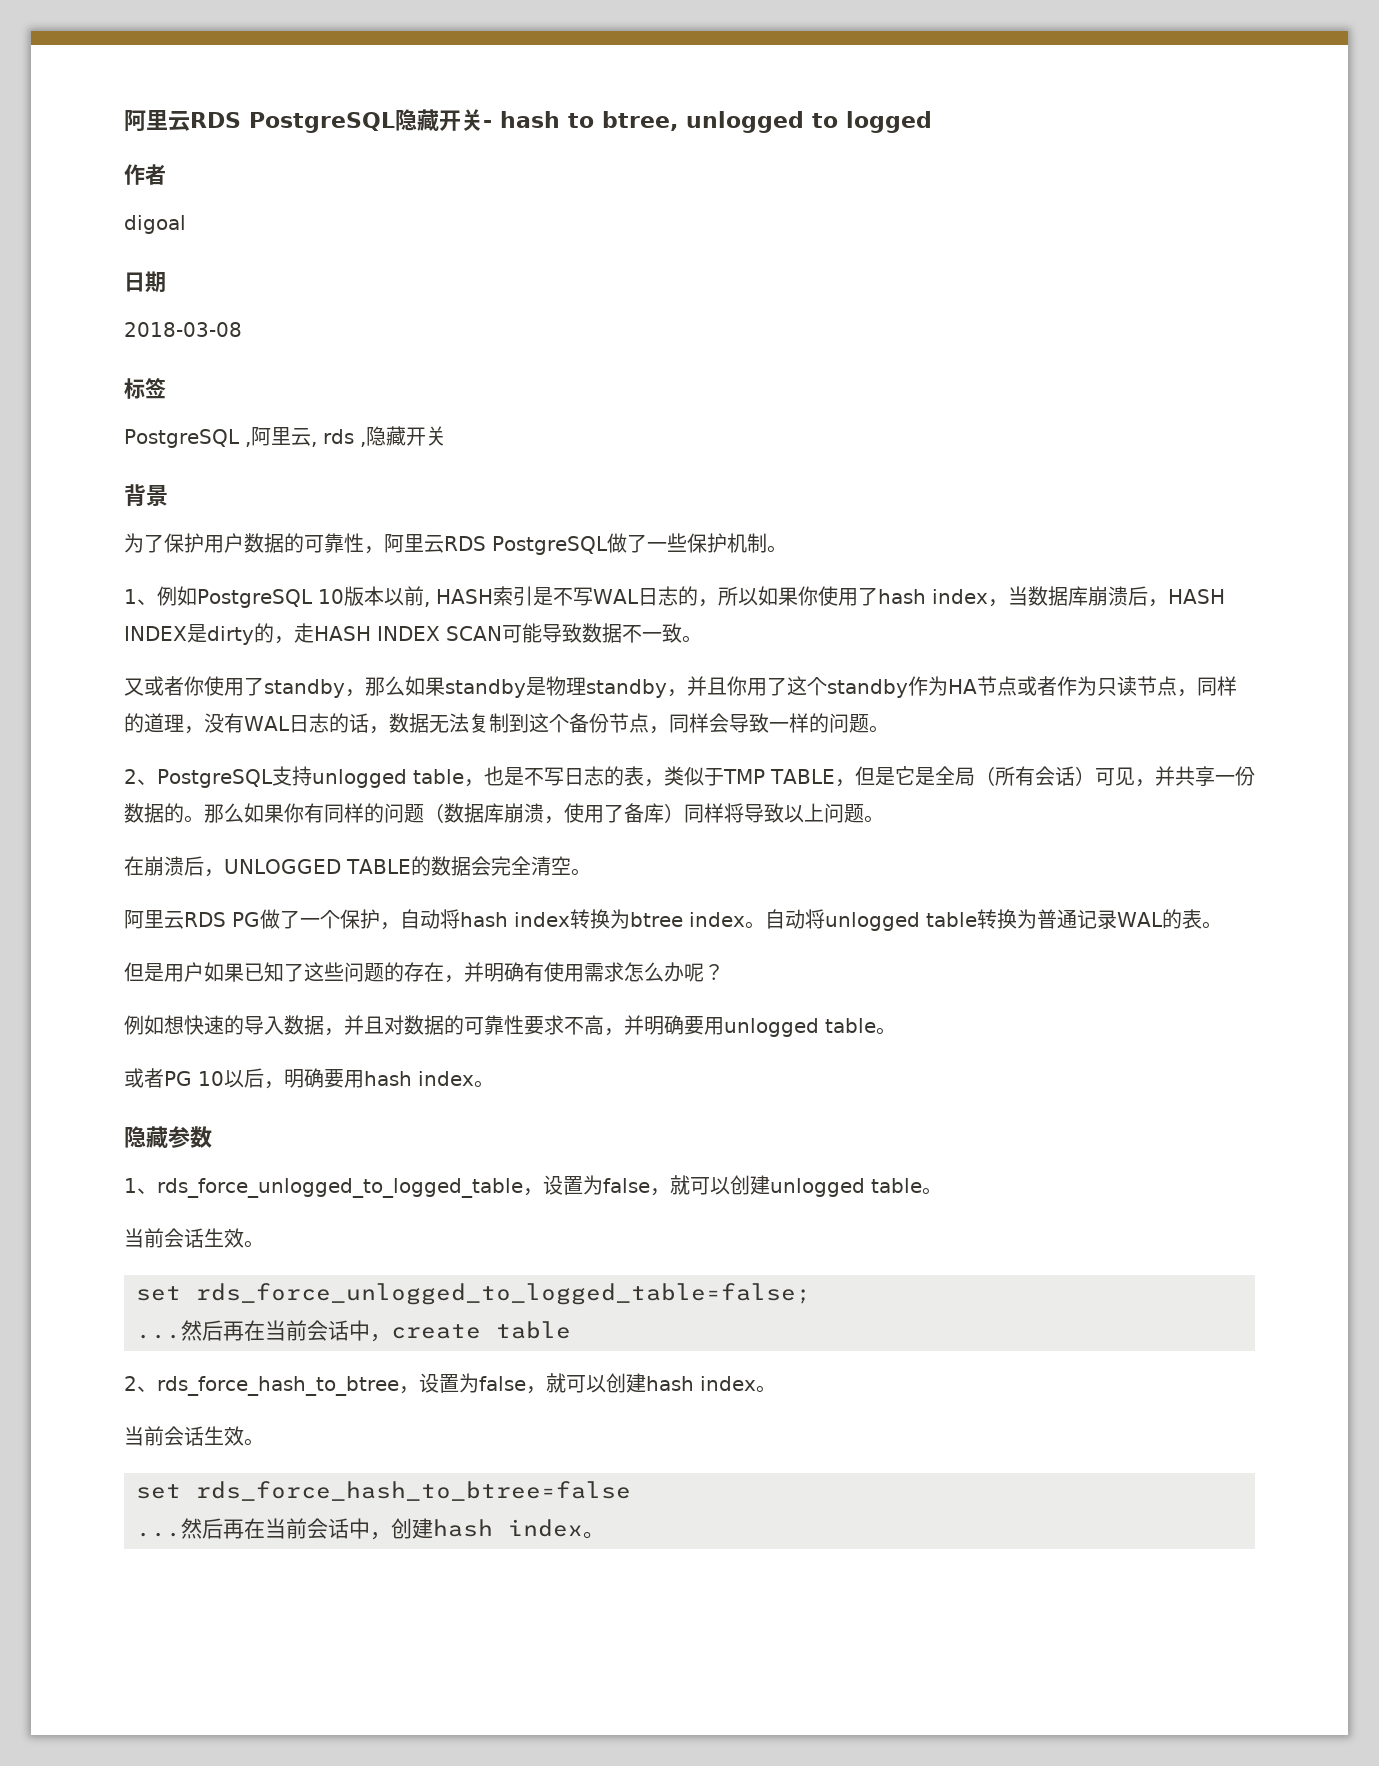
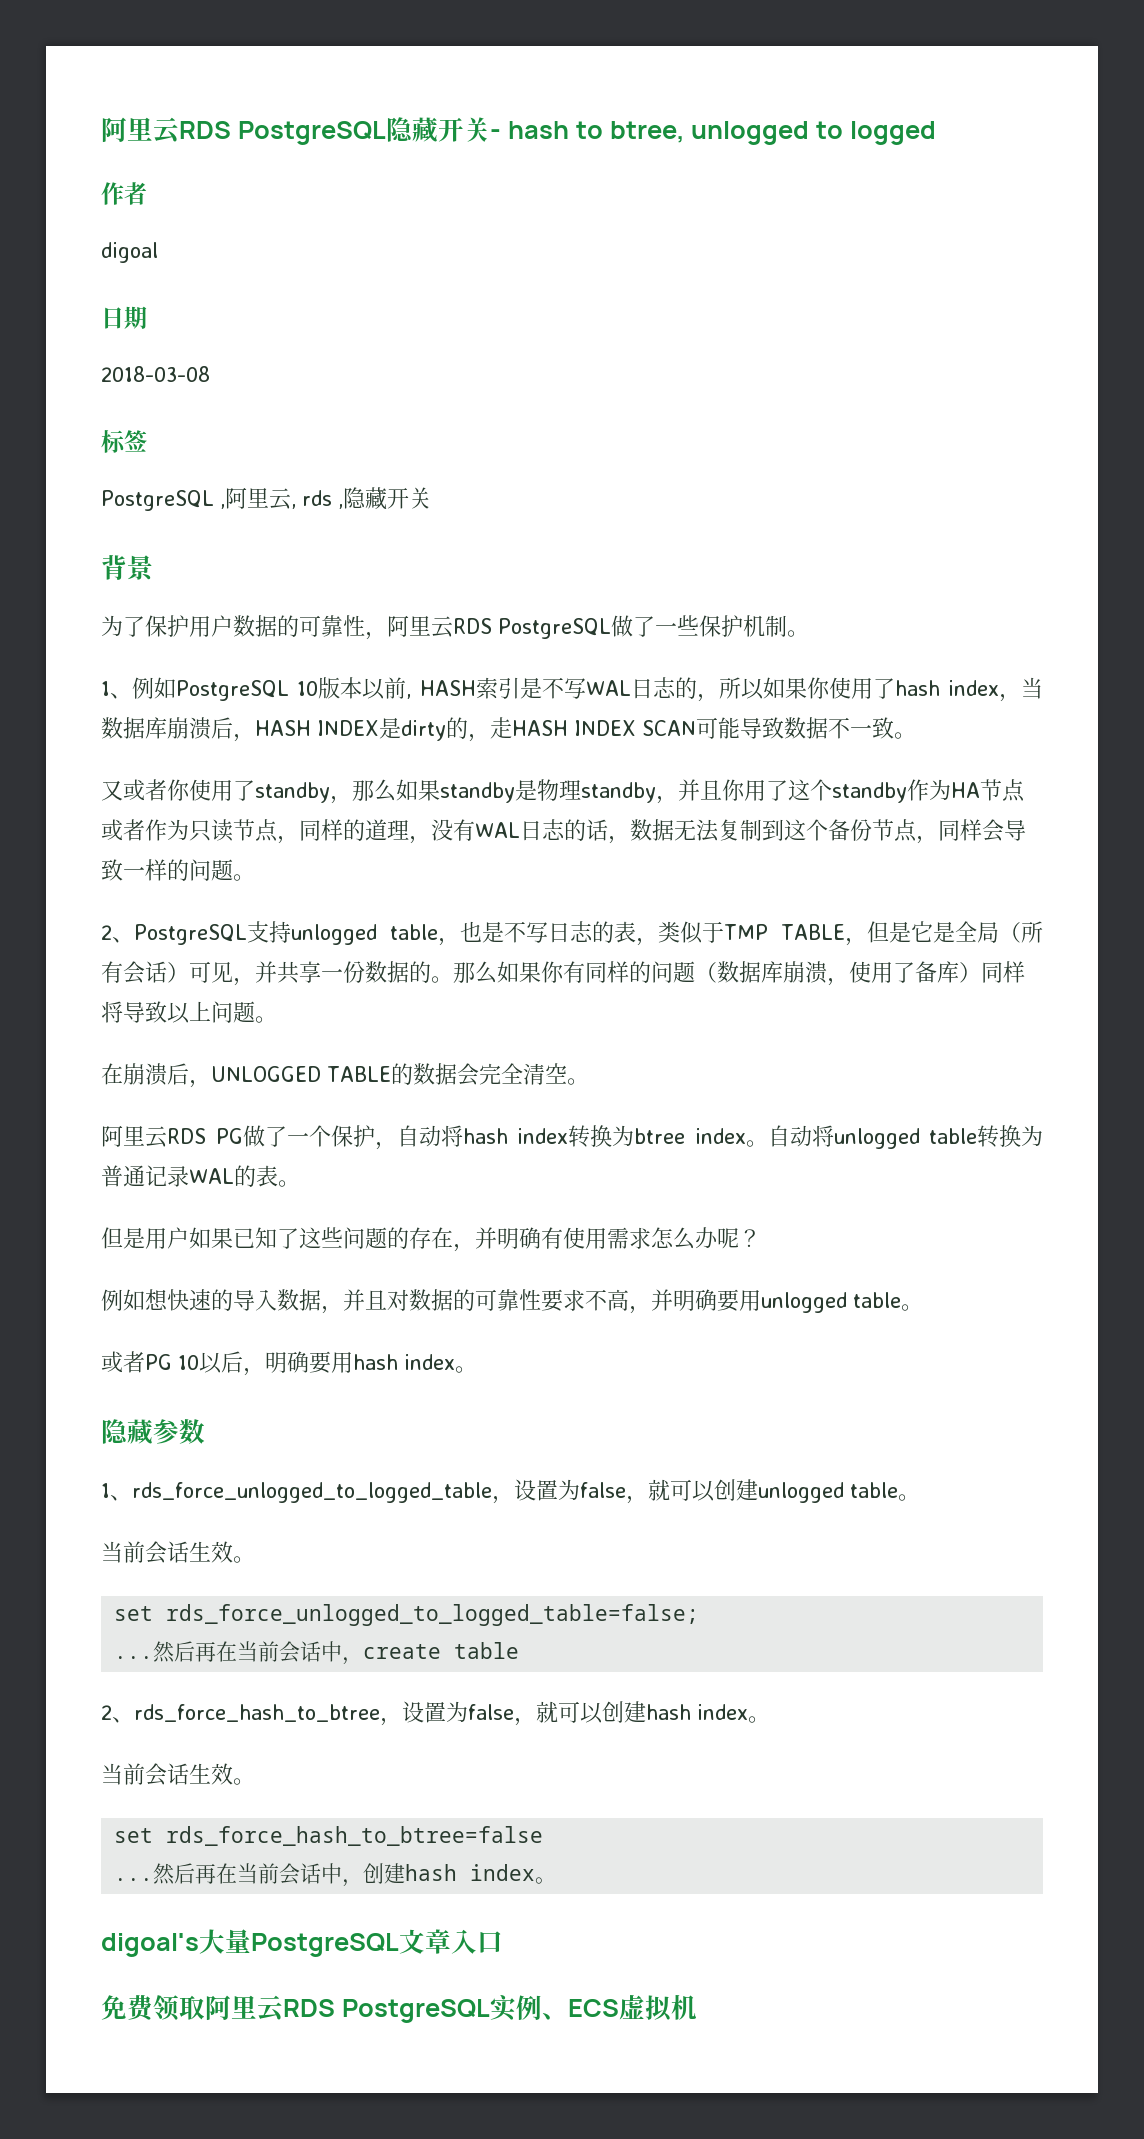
+ digoal's大量PostgreSQL文章入口
+ 免费领取阿里云RDS PostgreSQL实例、ECS虚拟机

